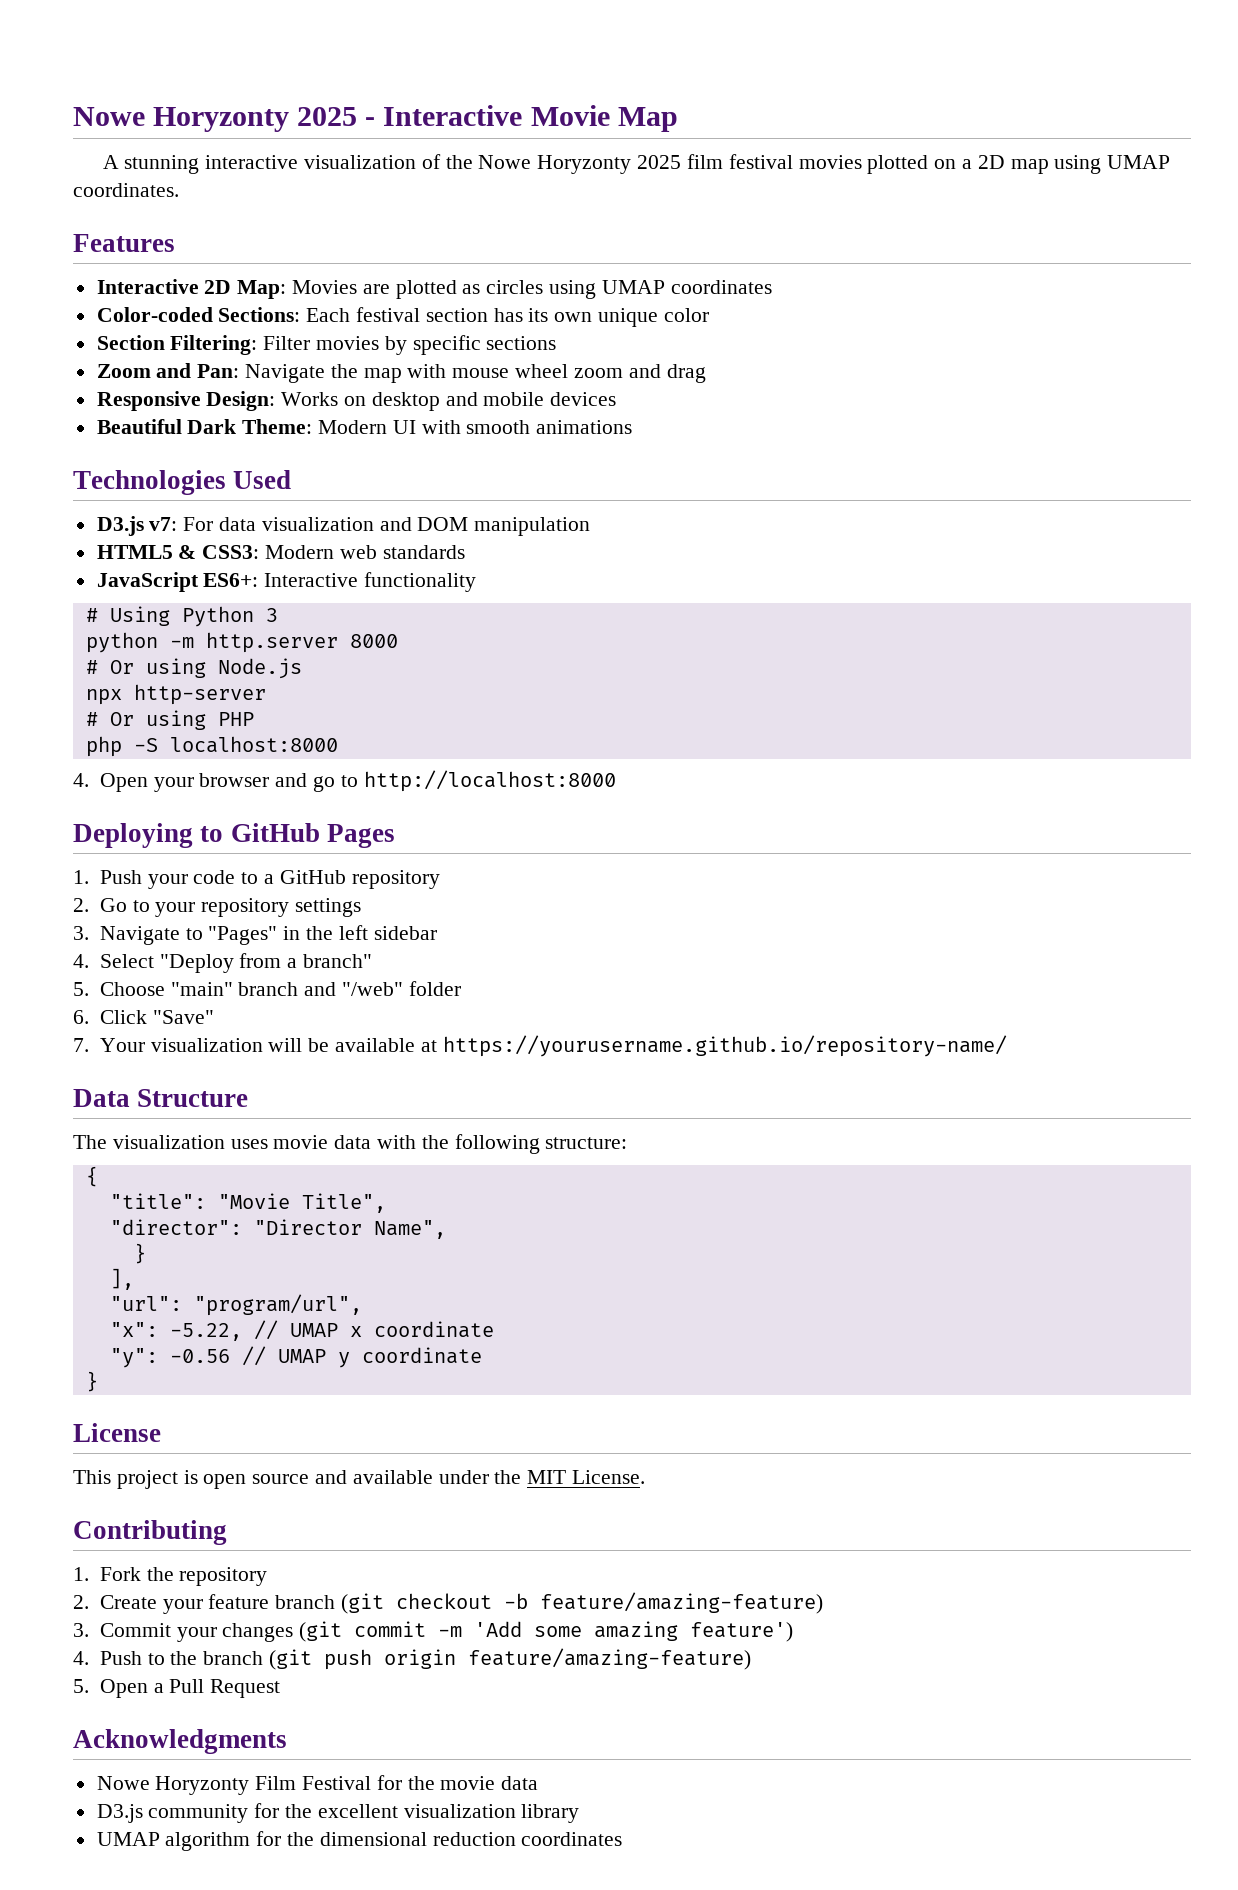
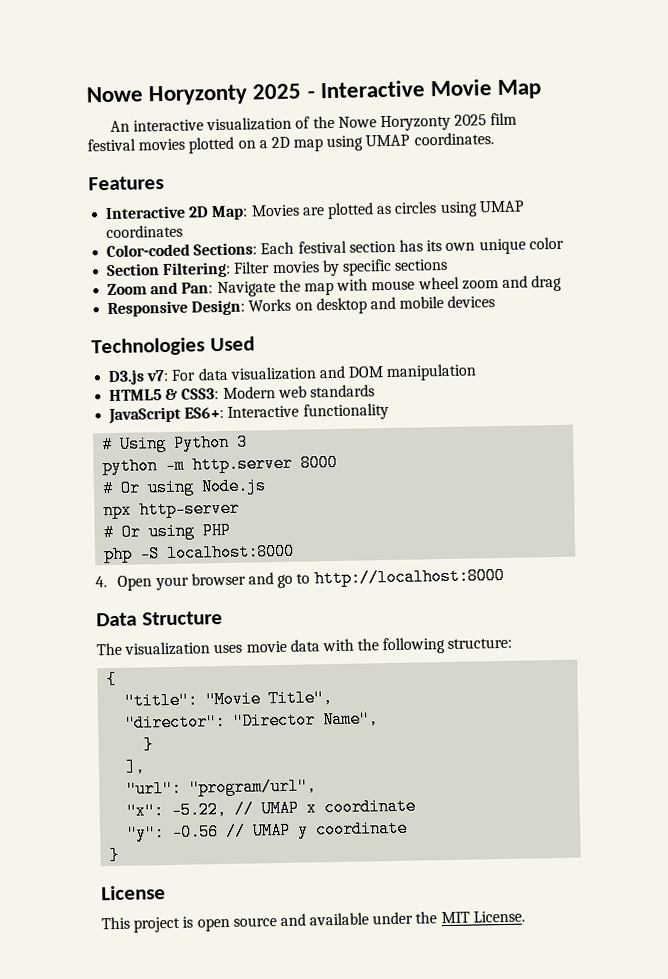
- A stunning interactive visualization of the Nowe Horyzonty 2025 film festival movies plotted on a 2D map using UMAP coordinates.
+ An interactive visualization of the Nowe Horyzonty 2025 film festival movies plotted on a 2D map using UMAP coordinates.
- Beautiful Dark Theme: Modern UI with smooth animations
- Deploying to GitHub Pages
- 1. Push your code to a GitHub repository
- 2. Go to your repository settings
- 3. Navigate to "Pages" in the left sidebar
- 4. Select "Deploy from a branch"
- 5. Choose "main" branch and "/web" folder
- 6. Click "Save"
- 7. Your visualization will be available at https://yourusername.github.io/repository-name/
- Contributing
- 1. Fork the repository
- 2. Create your feature branch (git checkout -b feature/amazing-feature)
- 3. Commit your changes (git commit -m 'Add some amazing feature')
- 4. Push to the branch (git push origin feature/amazing-feature)
- 5. Open a Pull Request
- Acknowledgments
- Nowe Horyzonty Film Festival for the movie data
- D3.js community for the excellent visualization library
- UMAP algorithm for the dimensional reduction coordinates

